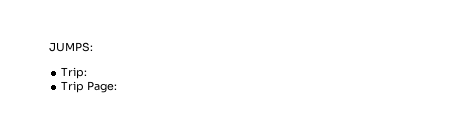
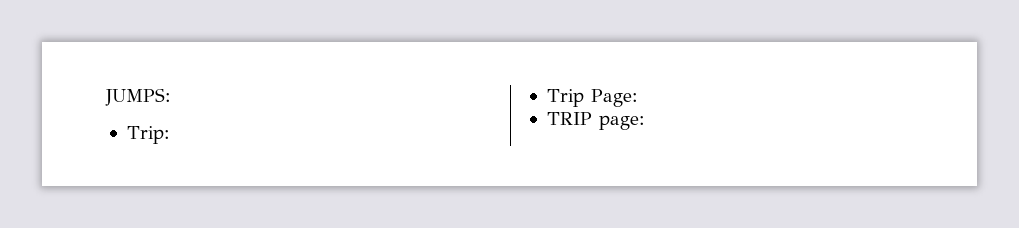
+ TRIP page:

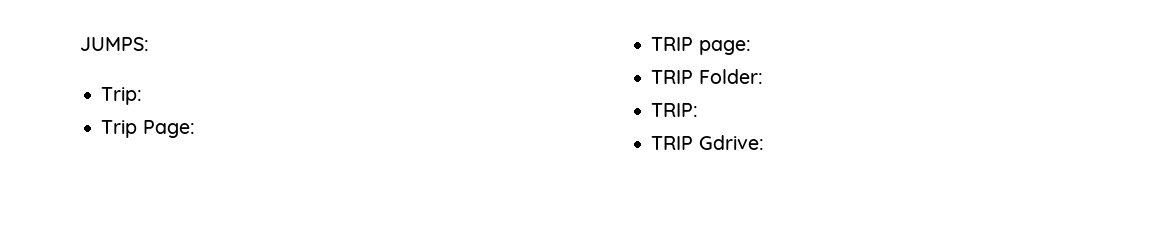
+ TRIP Folder:
+ TRIP:
+ TRIP Gdrive:

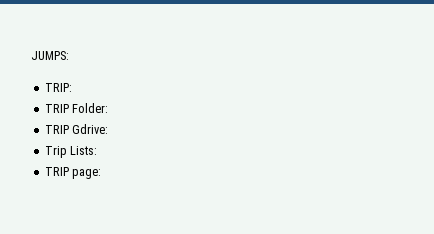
- Trip:
- Trip Page:
+ TRIP:
+ TRIP Folder:
+ TRIP Gdrive:
+ Trip Lists:
  TRIP page:
- TRIP Folder:
- TRIP:
- TRIP Gdrive:

